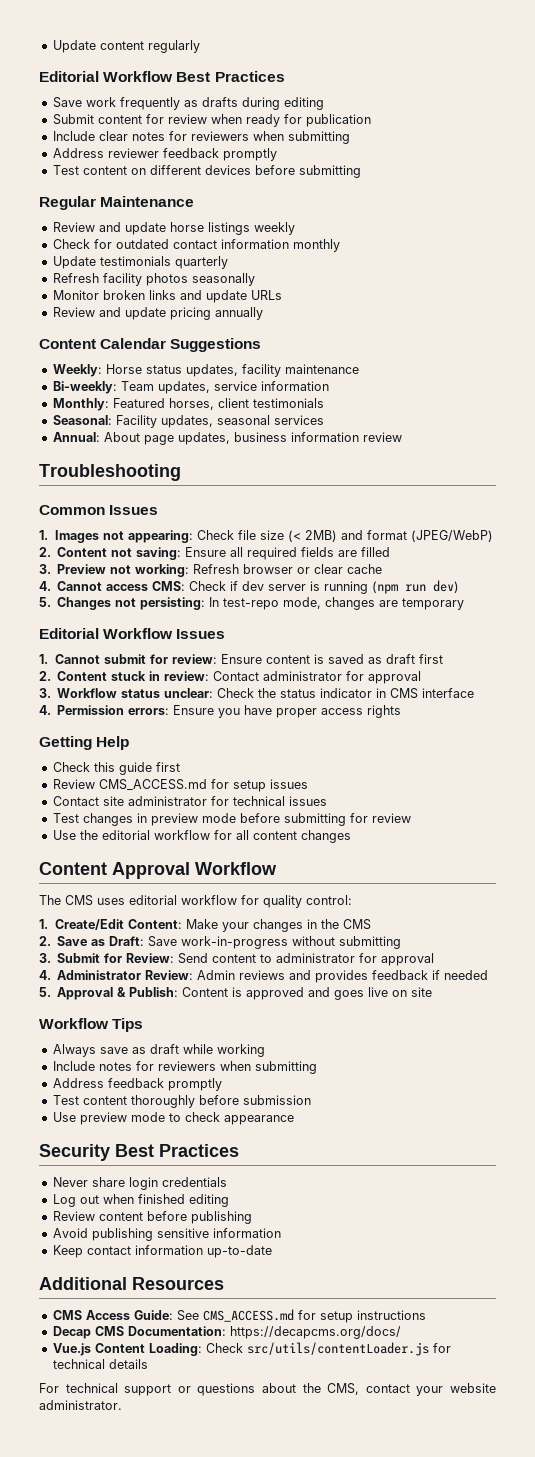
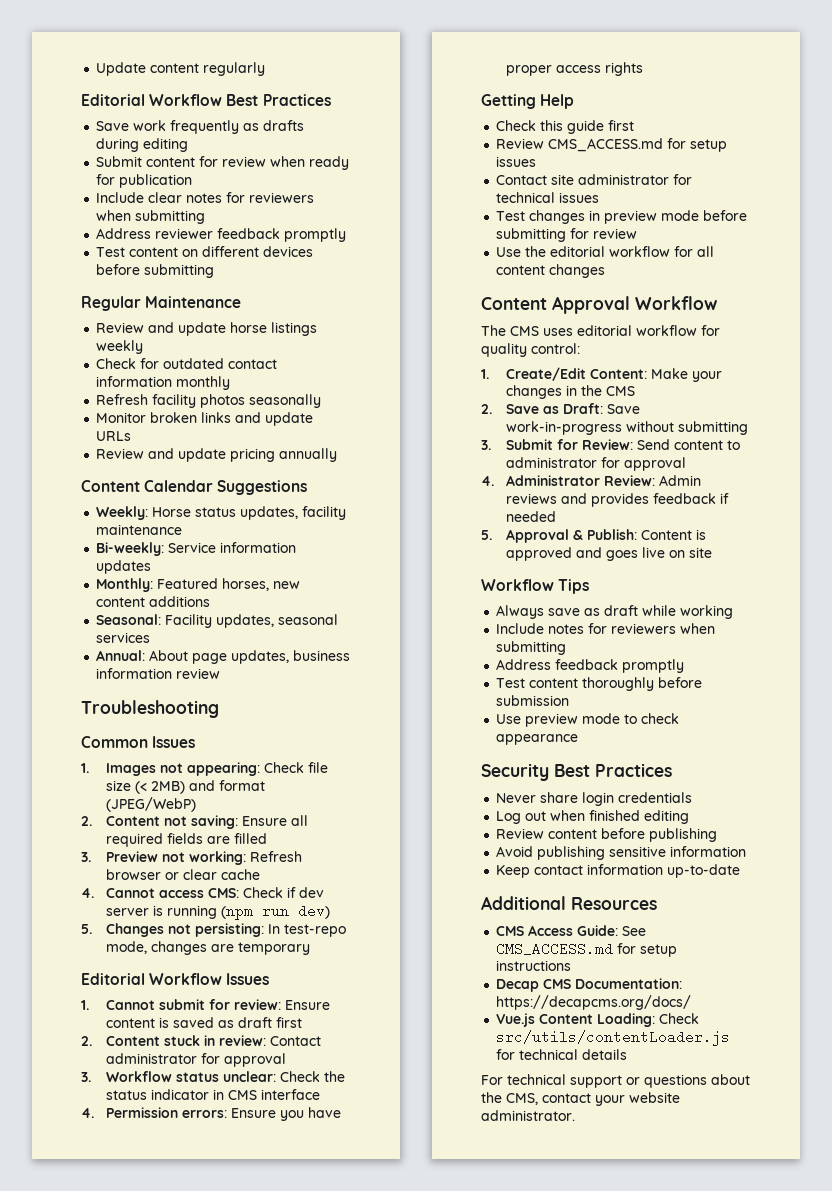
- Update testimonials quarterly
- Bi-weekly: Team updates, service information
+ Bi-weekly: Service information updates
- Monthly: Featured horses, client testimonials
+ Monthly: Featured horses, new content additions

